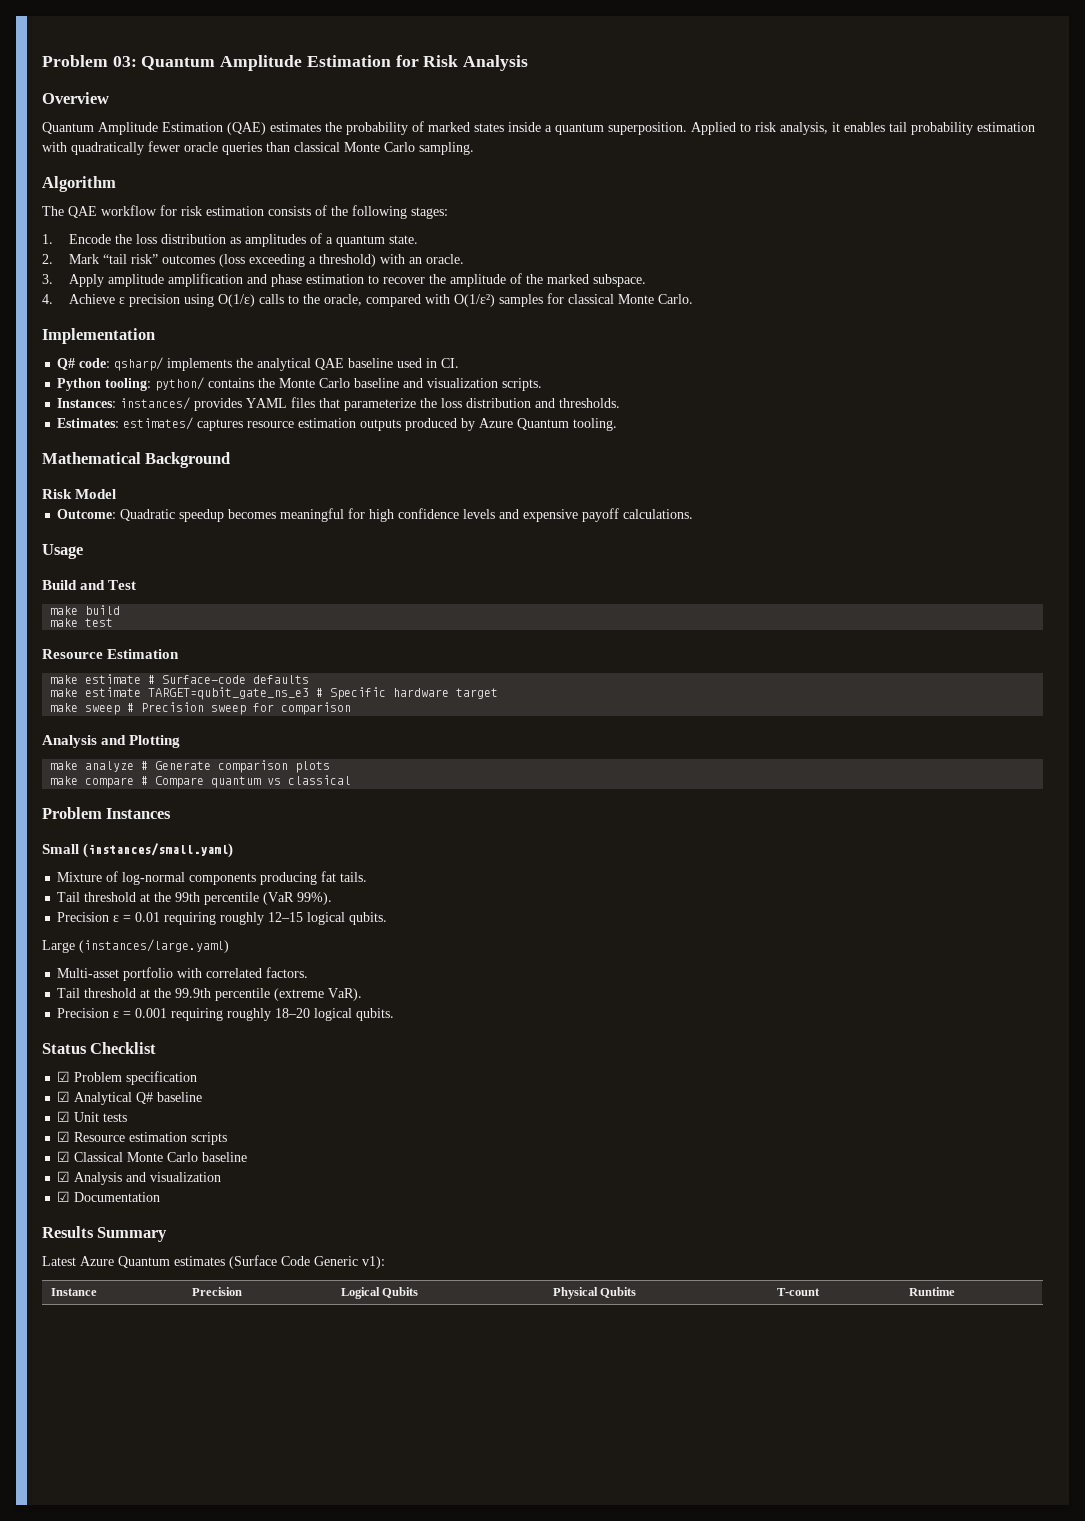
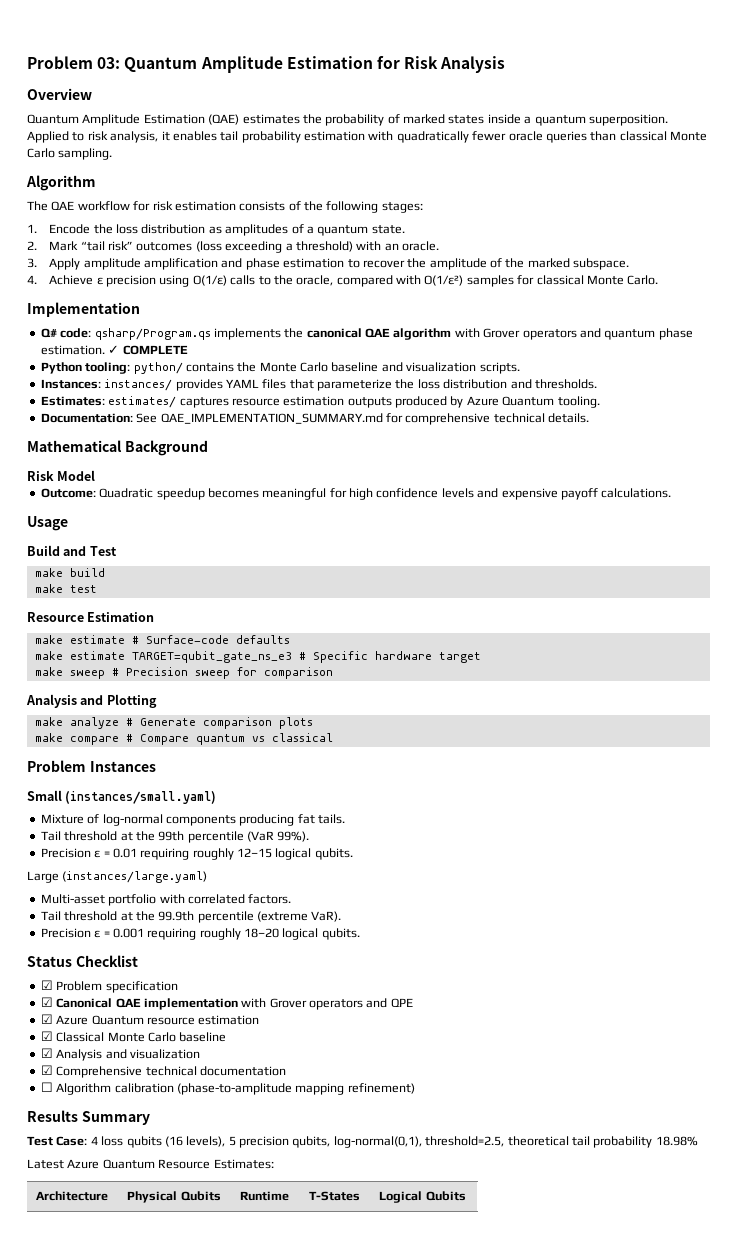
- Q# code: qsharp/ implements the analytical QAE baseline used in CI.
+ Q# code: qsharp/Program.qs implements the canonical QAE algorithm with Grover operators and quantum phase estimation. ✓ COMPLETE
+ Documentation: See QAE_IMPLEMENTATION_SUMMARY.md for comprehensive technical details.
- ☑ Analytical Q# baseline
- ☑ Unit tests
- ☑ Resource estimation scripts
+ ☑ Canonical QAE implementation with Grover operators and QPE
+ ☑ Azure Quantum resource estimation
- ☑ Documentation
+ ☑ Comprehensive technical documentation
+ ☐ Algorithm calibration (phase-to-amplitude mapping refinement)
  Results Summary
- Latest Azure Quantum estimates (Surface Code Generic v1):
- Instance | Precision | Logical Qubits | Physical Qubits | T-count | Runtime
+ Test Case: 4 loss qubits (16 levels), 5 precision qubits, log-normal(0,1), threshold=2.5, theoretical tail probability 18.98%
+ Latest Azure Quantum Resource Estimates:
+ Architecture | Physical Qubits | Runtime | T-States | Logical Qubits

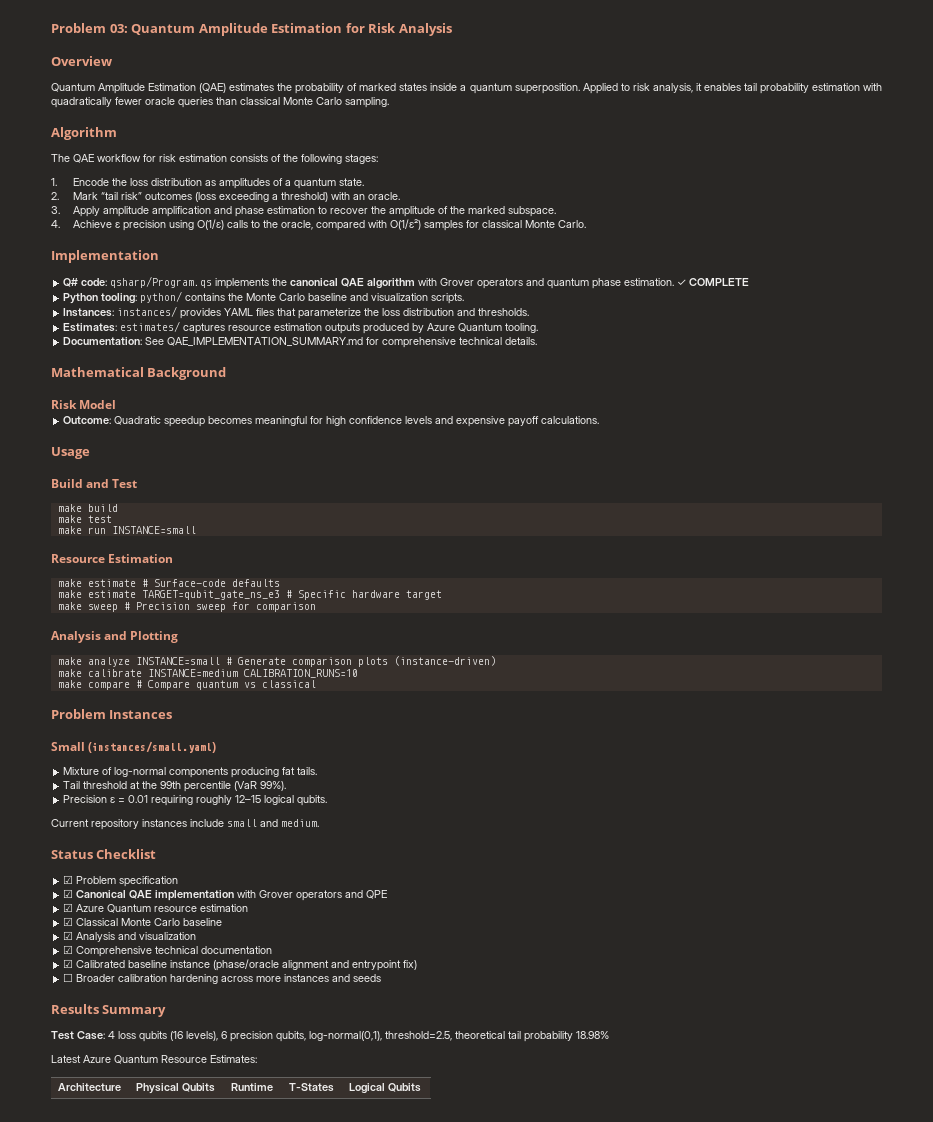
+ make run INSTANCE=small
- make analyze # Generate comparison plots
+ make analyze INSTANCE=small # Generate comparison plots (instance-driven)
+ make calibrate INSTANCE=medium CALIBRATION_RUNS=10
- Large (instances/large.yaml)
- Multi-asset portfolio with correlated factors.
- Tail threshold at the 99.9th percentile (extreme VaR).
- Precision ε = 0.001 requiring roughly 18–20 logical qubits.
+ Current repository instances include small and medium.
- ☐ Algorithm calibration (phase-to-amplitude mapping refinement)
+ ☑ Calibrated baseline instance (phase/oracle alignment and entrypoint fix)
+ ☐ Broader calibration hardening across more instances and seeds
- Test Case: 4 loss qubits (16 levels), 5 precision qubits, log-normal(0,1), threshold=2.5, theoretical tail probability 18.98%
+ Test Case: 4 loss qubits (16 levels), 6 precision qubits, log-normal(0,1), threshold=2.5, theoretical tail probability 18.98%

